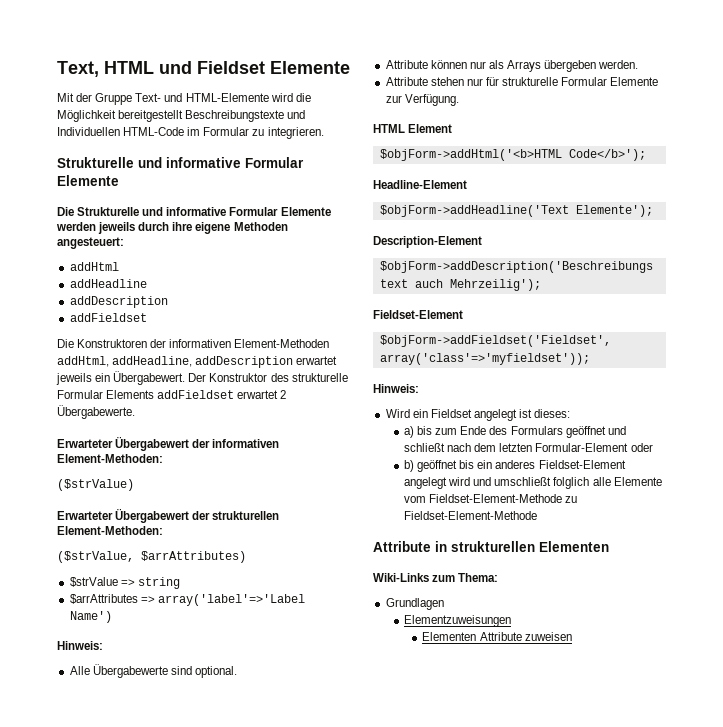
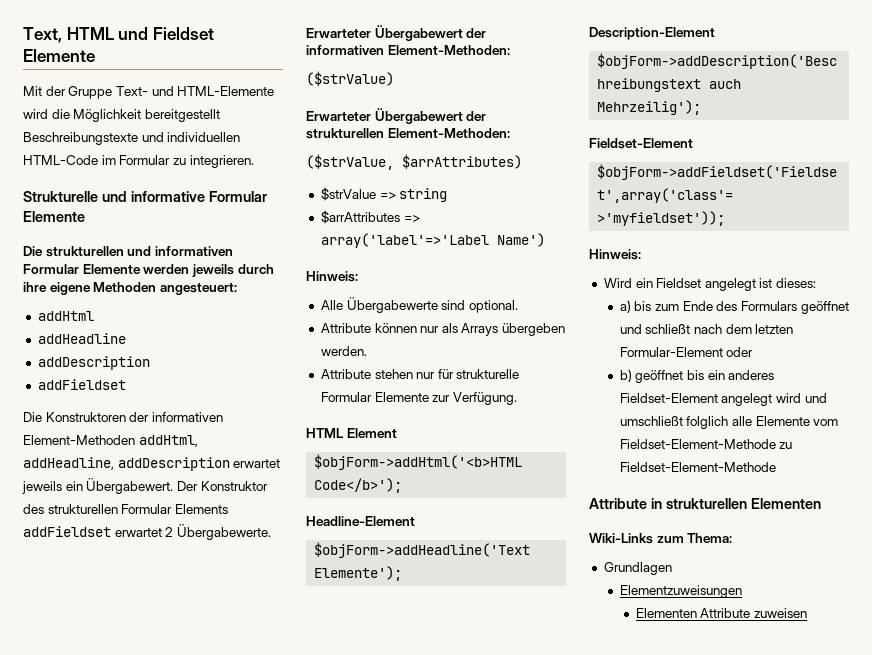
- Mit der Gruppe Text- und HTML-Elemente wird die Möglichkeit bereitgestellt Beschreibungstexte und Individuellen HTML-Code im Formular zu integrieren.
+ Mit der Gruppe Text- und HTML-Elemente wird die Möglichkeit bereitgestellt Beschreibungstexte und individuellen HTML-Code im Formular zu integrieren.
- Die Strukturelle und informative Formular Elemente werden jeweils durch ihre eigene Methoden angesteuert:
+ Die strukturellen und informativen Formular Elemente werden jeweils durch ihre eigene Methoden angesteuert:
- Der Konstruktor des strukturelle Formular Elements addFieldset erwartet 2 Übergabewerte.
+ Der Konstruktor des strukturellen Formular Elements addFieldset erwartet 2 Übergabewerte.

